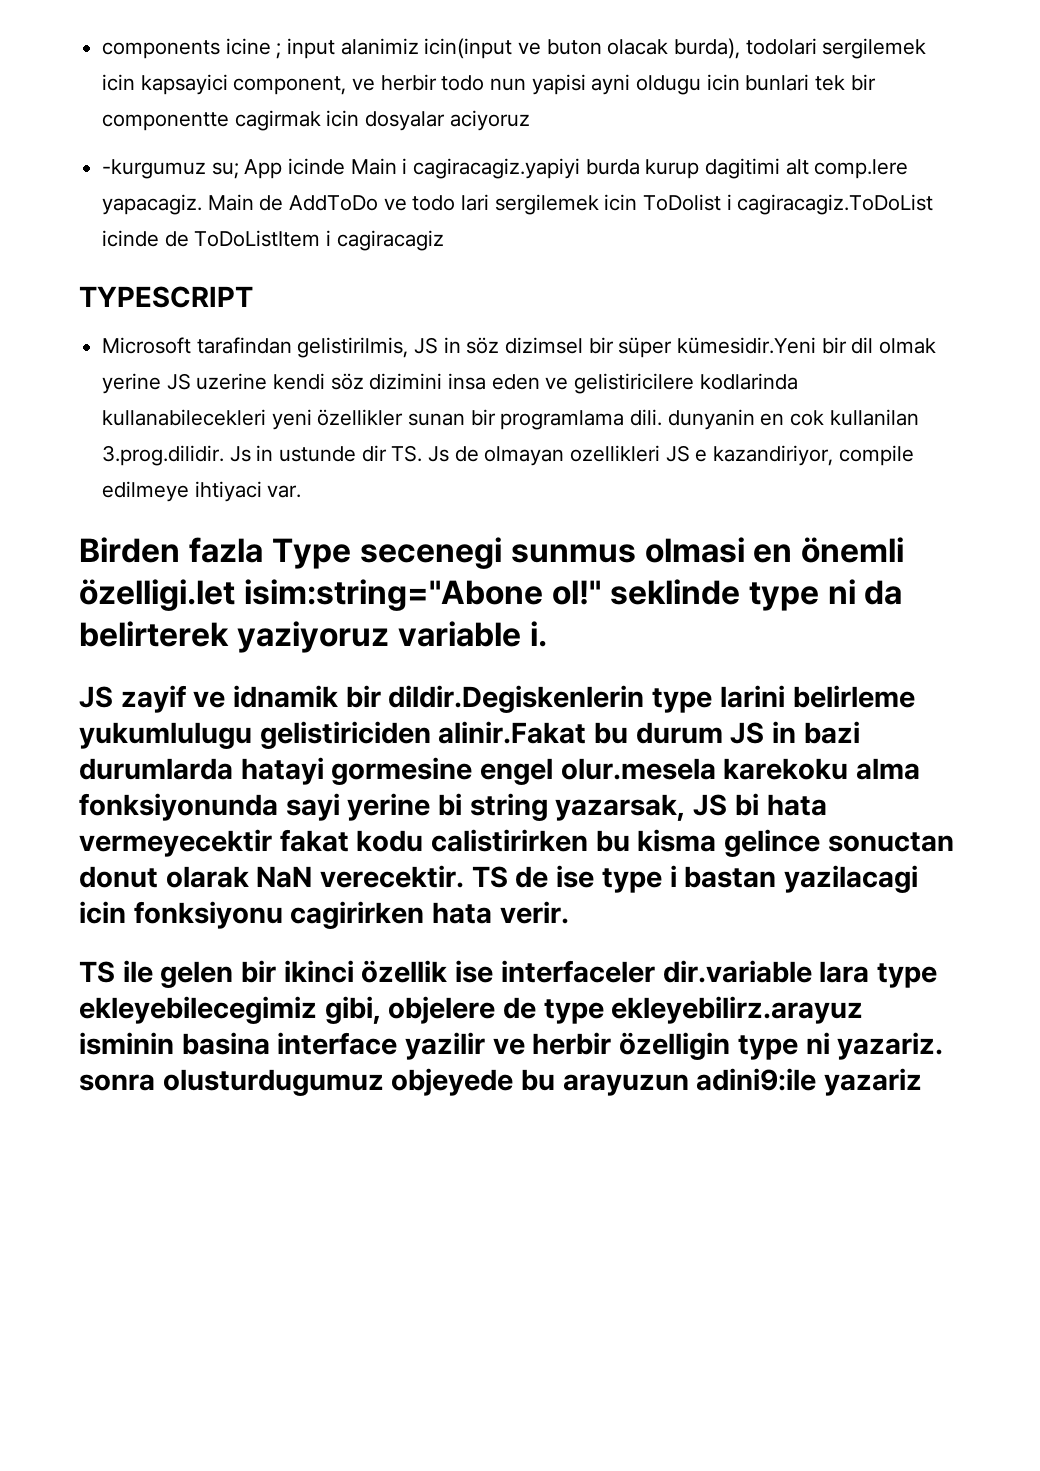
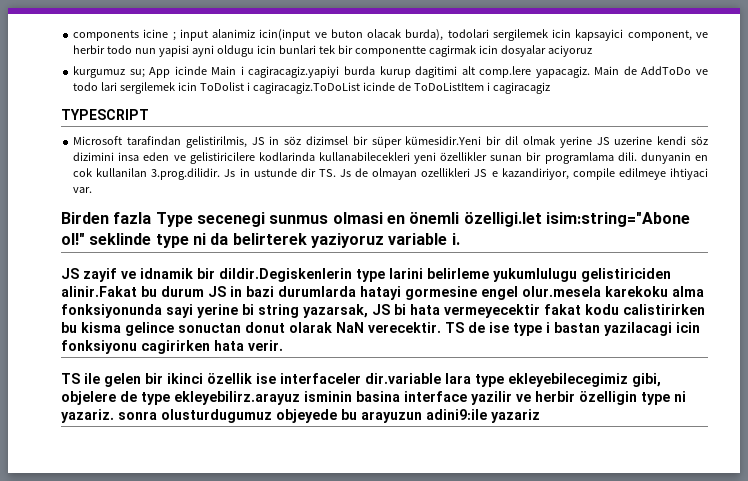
- -kurgumuz su; App icinde Main i cagiracagiz.yapiyi burda kurup dagitimi alt comp.lere yapacagiz.
+ kurgumuz su; App icinde Main i cagiracagiz.yapiyi burda kurup dagitimi alt comp.lere yapacagiz.

